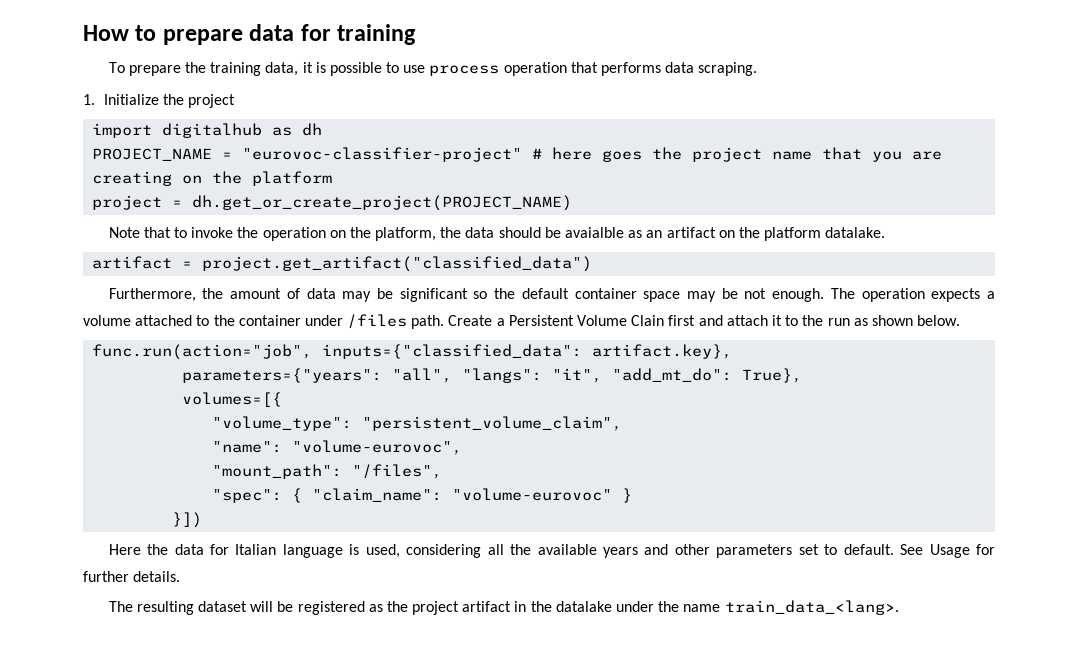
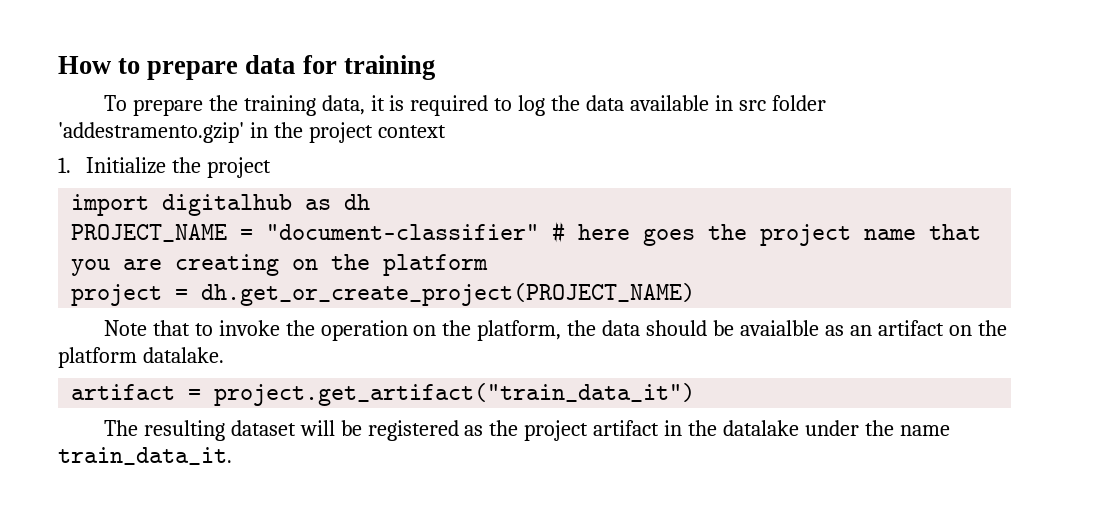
- To prepare the training data, it is possible to use process operation that performs data scraping.
+ To prepare the training data, it is required to log the data available in src folder 'addestramento.gzip' in the project context
- PROJECT_NAME = "eurovoc-classifier-project" # here goes the project name that you are creating on the platform
+ PROJECT_NAME = "document-classifier" # here goes the project name that you are creating on the platform
- artifact = project.get_artifact("classified_data")
- Furthermore, the amount of data may be significant so the default container space may be not enough. The operation expects a volume attached to the container under /files path. Create a Persistent Volume Clain first and attach it to the run as shown below.
- func.run(action="job", inputs={"classified_data": artifact.key},
- parameters={"years": "all", "langs": "it", "add_mt_do": True},
- volumes=[{
- "volume_type": "persistent_volume_claim",
- "name": "volume-eurovoc",
- "mount_path": "/files",
- "spec": { "claim_name": "volume-eurovoc" }
- }])
- Here the data for Italian language is used, considering all the available years and other parameters set to default. See Usage for further details.
+ artifact = project.get_artifact("train_data_it")
- The resulting dataset will be registered as the project artifact in the datalake under the name train_data_<lang>.
+ The resulting dataset will be registered as the project artifact in the datalake under the name train_data_it.

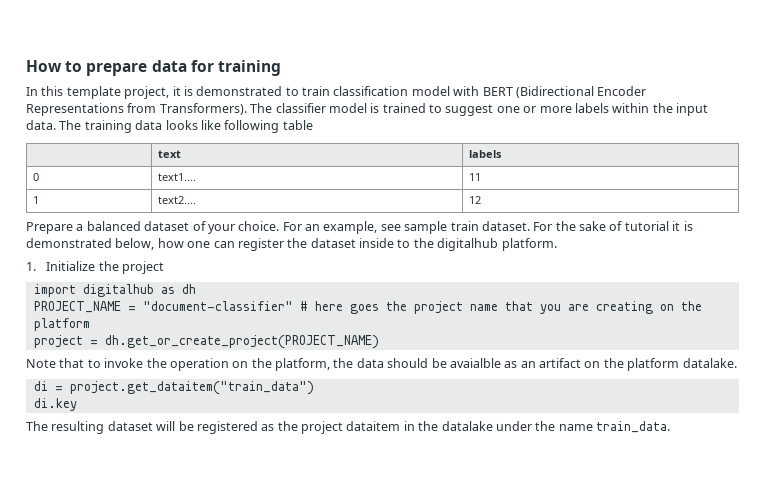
- To prepare the training data, it is required to log the data available in src folder 'addestramento.gzip' in the project context
+ In this template project, it is demonstrated to train classification model with BERT (Bidirectional Encoder Representations from Transformers). The classifier model is trained to suggest one or more labels within the input data. The training data looks like following table
+ | text | labels
+ 0 | text1.... | 11
+ 1 | text2.... | 12
+ Prepare a balanced dataset of your choice. For an example, see sample train dataset. For the sake of tutorial it is demonstrated below, how one can register the dataset inside to the digitalhub platform.
- artifact = project.get_artifact("train_data_it")
+ di = project.get_dataitem("train_data")
+ di.key
- The resulting dataset will be registered as the project artifact in the datalake under the name train_data_it.
+ The resulting dataset will be registered as the project dataitem in the datalake under the name train_data.

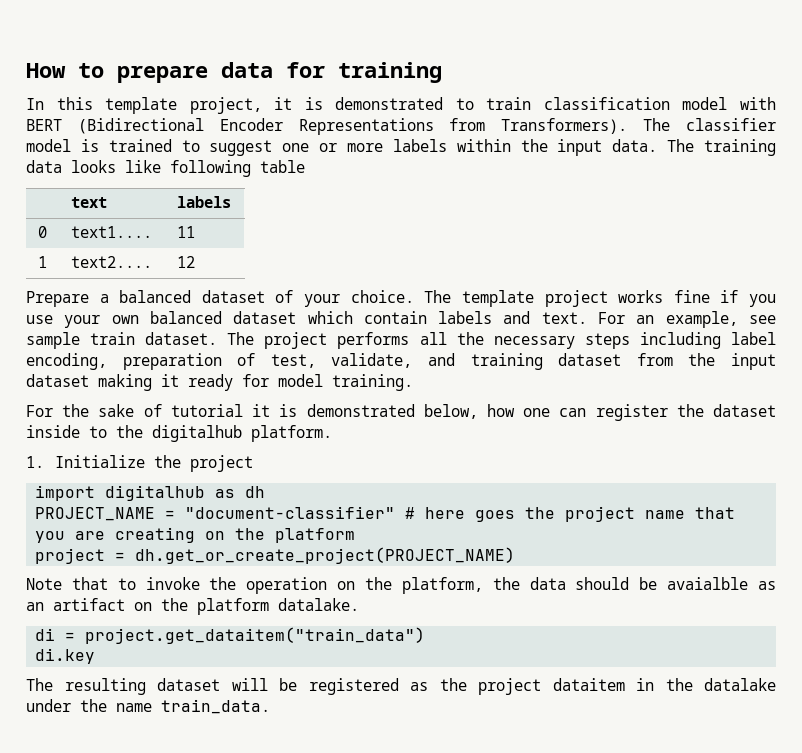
+ The template project works fine if you use your own balanced dataset which contain labels and text.
- For an example, see sample train dataset. For the sake of tutorial it is demonstrated below, how one can register the dataset inside to the digitalhub platform.
+ For an example, see sample train dataset. The project performs all the necessary steps including label encoding, preparation of test, validate, and training dataset from the input dataset making it ready for model training.
+ For the sake of tutorial it is demonstrated below, how one can register the dataset inside to the digitalhub platform.

